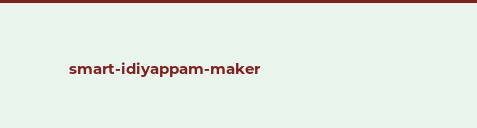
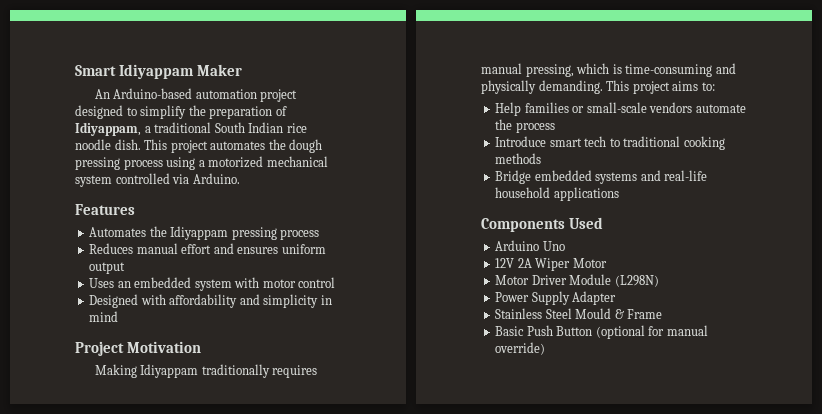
- smart-idiyappam-maker
+ Smart Idiyappam Maker
+ An Arduino-based automation project designed to simplify the preparation of Idiyappam, a traditional South Indian rice noodle dish. This project automates the dough pressing process using a motorized mechanical system controlled via Arduino.
+ Features
+ Automates the Idiyappam pressing process
+ Reduces manual effort and ensures uniform output
+ Uses an embedded system with motor control
+ Designed with affordability and simplicity in mind
+ Project Motivation
+ Making Idiyappam traditionally requires manual pressing, which is time-consuming and physically demanding. This project aims to:
+ Help families or small-scale vendors automate the process
+ Introduce smart tech to traditional cooking methods
+ Bridge embedded systems and real-life household applications
+ Components Used
+ Arduino Uno
+ 12V 2A Wiper Motor
+ Motor Driver Module (L298N)
+ Power Supply Adapter
+ Stainless Steel Mould & Frame
+ Basic Push Button (optional for manual override)

